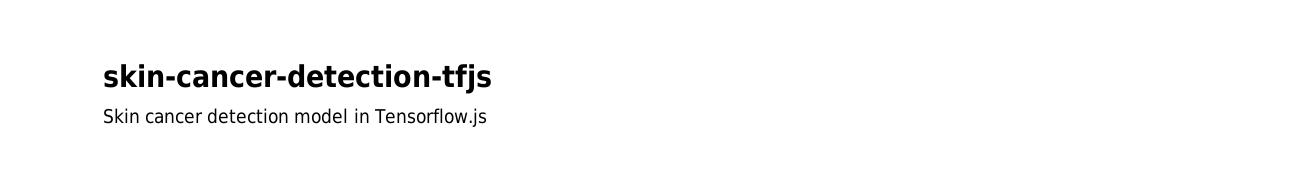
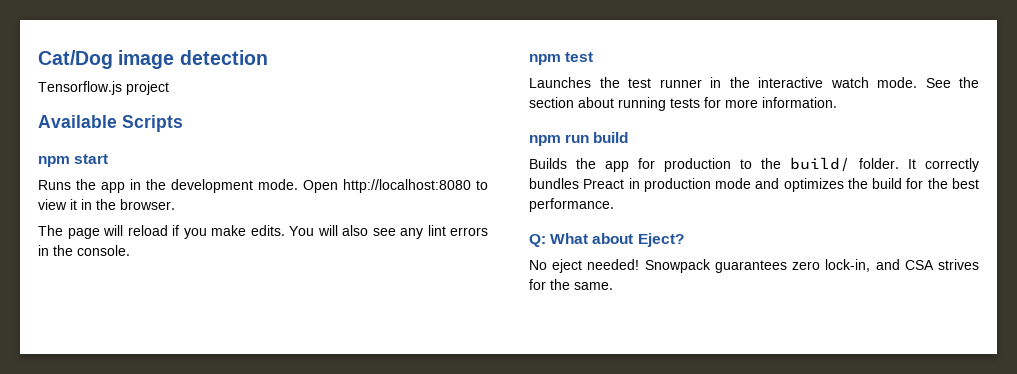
- skin-cancer-detection-tfjs
- Skin cancer detection model in Tensorflow.js
+ Cat/Dog image detection
+ Tensorflow.js project
+ Available Scripts
+ npm start
+ Runs the app in the development mode. Open http://localhost:8080 to view it in the browser.
+ The page will reload if you make edits. You will also see any lint errors in the console.
+ npm test
+ Launches the test runner in the interactive watch mode. See the section about running tests for more information.
+ npm run build
+ Builds the app for production to the build/ folder. It correctly bundles Preact in production mode and optimizes the build for the best performance.
+ Q: What about Eject?
+ No eject needed! Snowpack guarantees zero lock-in, and CSA strives for the same.

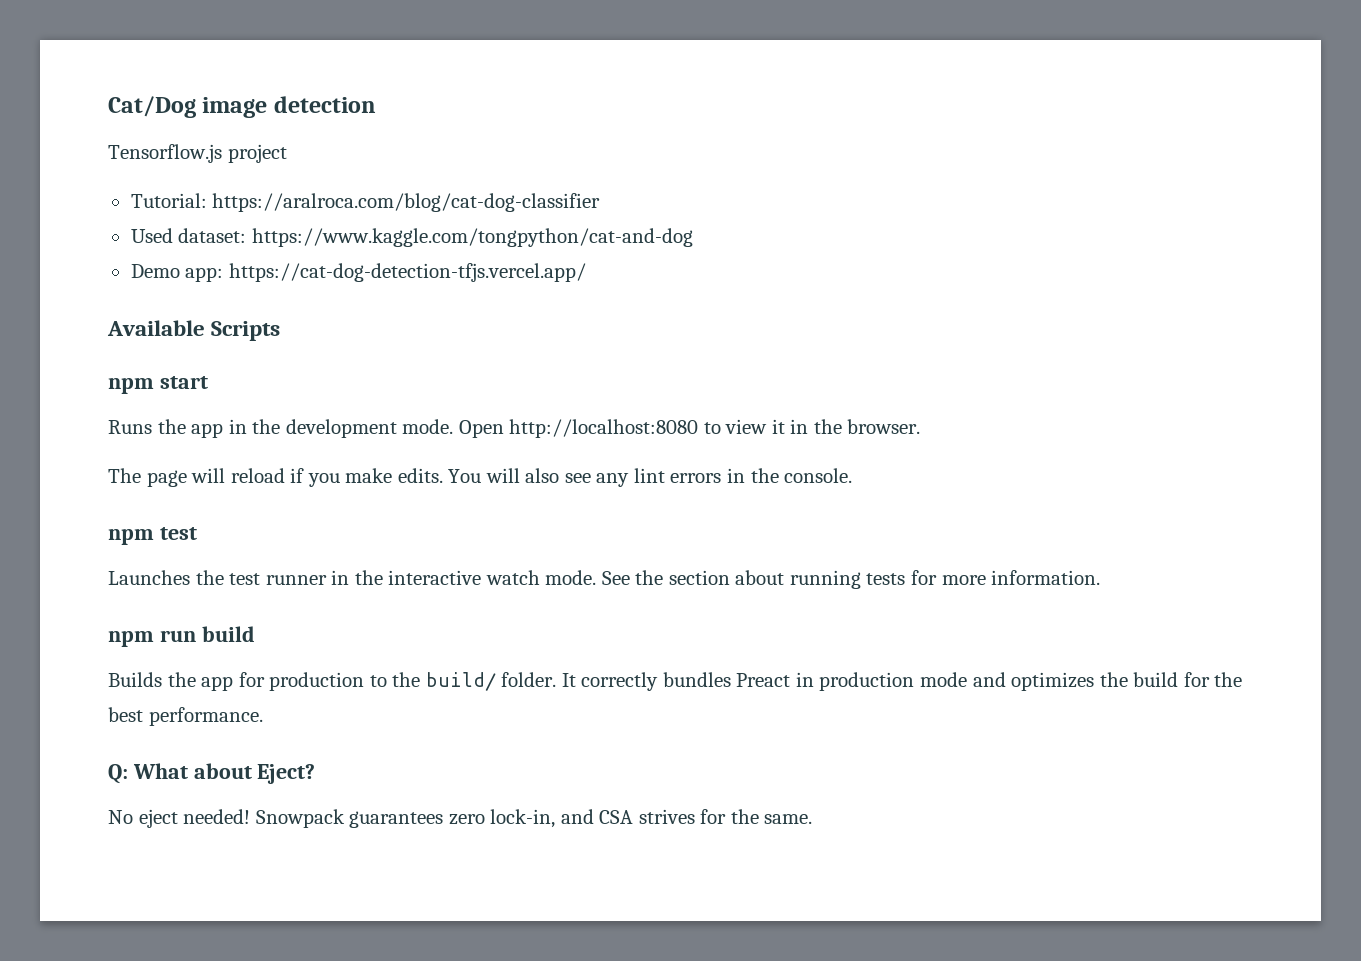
+ Tutorial: https://aralroca.com/blog/cat-dog-classifier
+ Used dataset: https://www.kaggle.com/tongpython/cat-and-dog
+ Demo app: https://cat-dog-detection-tfjs.vercel.app/

